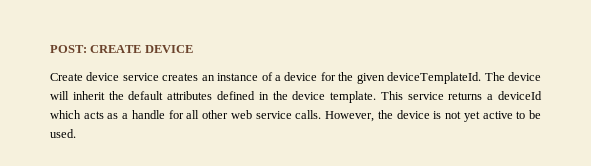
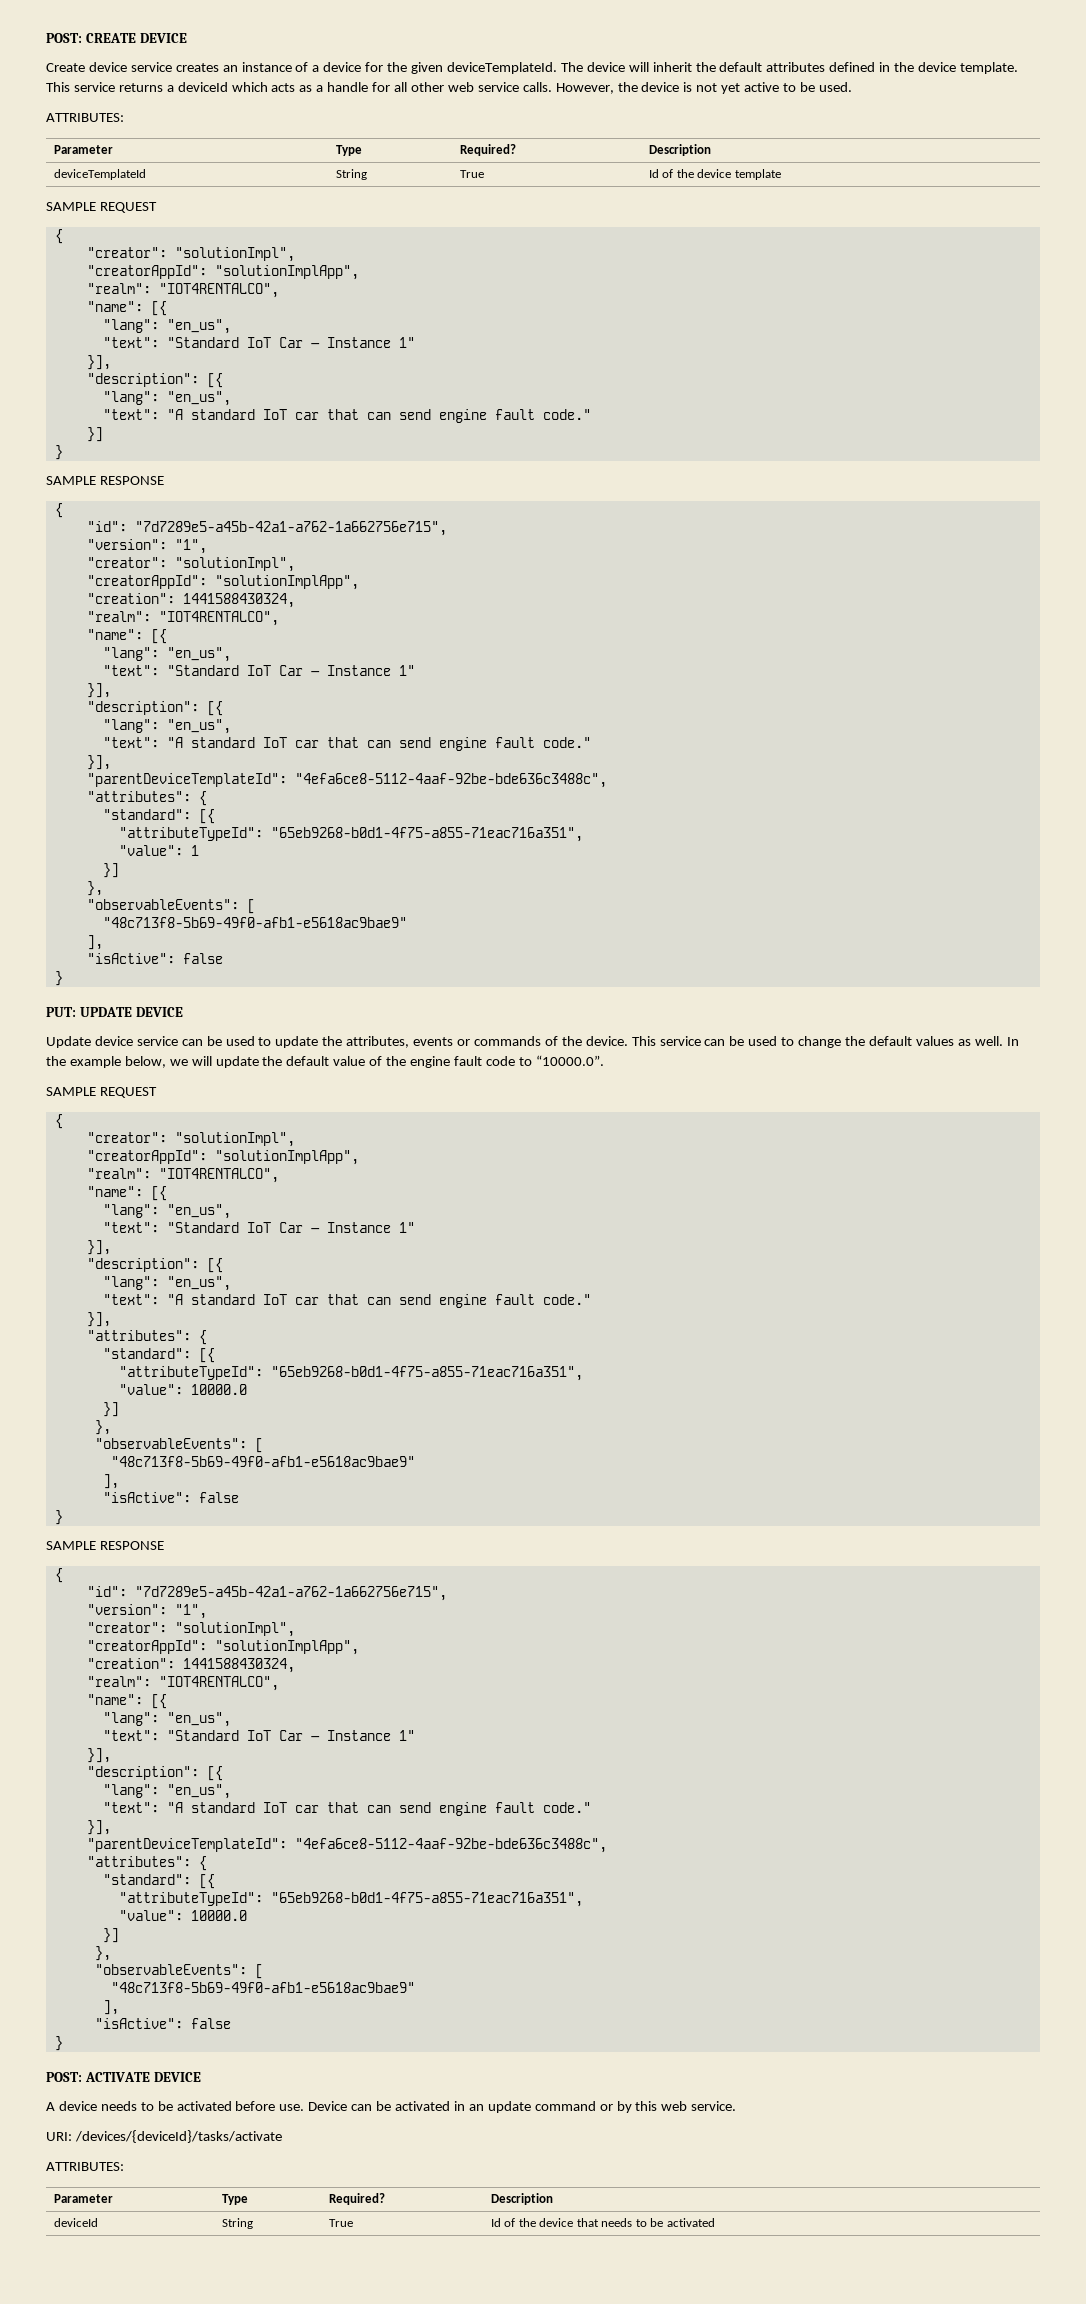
  However, the device is not yet active to be used.
+ ATTRIBUTES:
+ Parameter | Type | Required? | Description
+ deviceTemplateId | String | True | Id of the device template
+ SAMPLE REQUEST
+ {
+ "creator": "solutionImpl",
+ "creatorAppId": "solutionImplApp",
+ "realm": "IOT4RENTALCO",
+ "name": [{
+ "lang": "en_us",
+ "text": "Standard IoT Car – Instance 1"
+ }],
+ "description": [{
+ "lang": "en_us",
+ "text": "A standard IoT car that can send engine fault code."
+ }]
+ }
+ SAMPLE RESPONSE
+ {
+ "id": "7d7289e5-a45b-42a1-a762-1a662756e715",
+ "version": "1",
+ "creator": "solutionImpl",
+ "creatorAppId": "solutionImplApp",
+ "creation": 1441588430324,
+ "realm": "IOT4RENTALCO",
+ "name": [{
+ "lang": "en_us",
+ "text": "Standard IoT Car – Instance 1"
+ }],
+ "description": [{
+ "lang": "en_us",
+ "text": "A standard IoT car that can send engine fault code."
+ }],
+ "parentDeviceTemplateId": "4efa6ce8-5112-4aaf-92be-bde636c3488c",
+ "attributes": {
+ "standard": [{
+ "attributeTypeId": "65eb9268-b0d1-4f75-a855-71eac716a351",
+ "value": 1
+ }]
+ },
+ "observableEvents": [
+ "48c713f8-5b69-49f0-afb1-e5618ac9bae9"
+ ],
+ "isActive": false
+ }
+ PUT: UPDATE DEVICE
+ Update device service can be used to update the attributes, events or commands of the device. This service can be used to change the default values as well. In the example below, we will update the default value of the engine fault code to “10000.0”.
+ SAMPLE REQUEST
+ {
+ "creator": "solutionImpl",
+ "creatorAppId": "solutionImplApp",
+ "realm": "IOT4RENTALCO",
+ "name": [{
+ "lang": "en_us",
+ "text": "Standard IoT Car – Instance 1"
+ }],
+ "description": [{
+ "lang": "en_us",
+ "text": "A standard IoT car that can send engine fault code."
+ }],
+ "attributes": {
+ "standard": [{
+ "attributeTypeId": "65eb9268-b0d1-4f75-a855-71eac716a351",
+ "value": 10000.0
+ }]
+ },
+ "observableEvents": [
+ "48c713f8-5b69-49f0-afb1-e5618ac9bae9"
+ ],
+ "isActive": false
+ }
+ SAMPLE RESPONSE
+ {
+ "id": "7d7289e5-a45b-42a1-a762-1a662756e715",
+ "version": "1",
+ "creator": "solutionImpl",
+ "creatorAppId": "solutionImplApp",
+ "creation": 1441588430324,
+ "realm": "IOT4RENTALCO",
+ "name": [{
+ "lang": "en_us",
+ "text": "Standard IoT Car – Instance 1"
+ }],
+ "description": [{
+ "lang": "en_us",
+ "text": "A standard IoT car that can send engine fault code."
+ }],
+ "parentDeviceTemplateId": "4efa6ce8-5112-4aaf-92be-bde636c3488c",
+ "attributes": {
+ "standard": [{
+ "attributeTypeId": "65eb9268-b0d1-4f75-a855-71eac716a351",
+ "value": 10000.0
+ }]
+ },
+ "observableEvents": [
+ "48c713f8-5b69-49f0-afb1-e5618ac9bae9"
+ ],
+ "isActive": false
+ }
+ POST: ACTIVATE DEVICE
+ A device needs to be activated before use. Device can be activated in an update command or by this web service.
+ URI: /devices/{deviceId}/tasks/activate
+ ATTRIBUTES:
+ Parameter | Type | Required? | Description
+ deviceId | String | True | Id of the device that needs to be activated

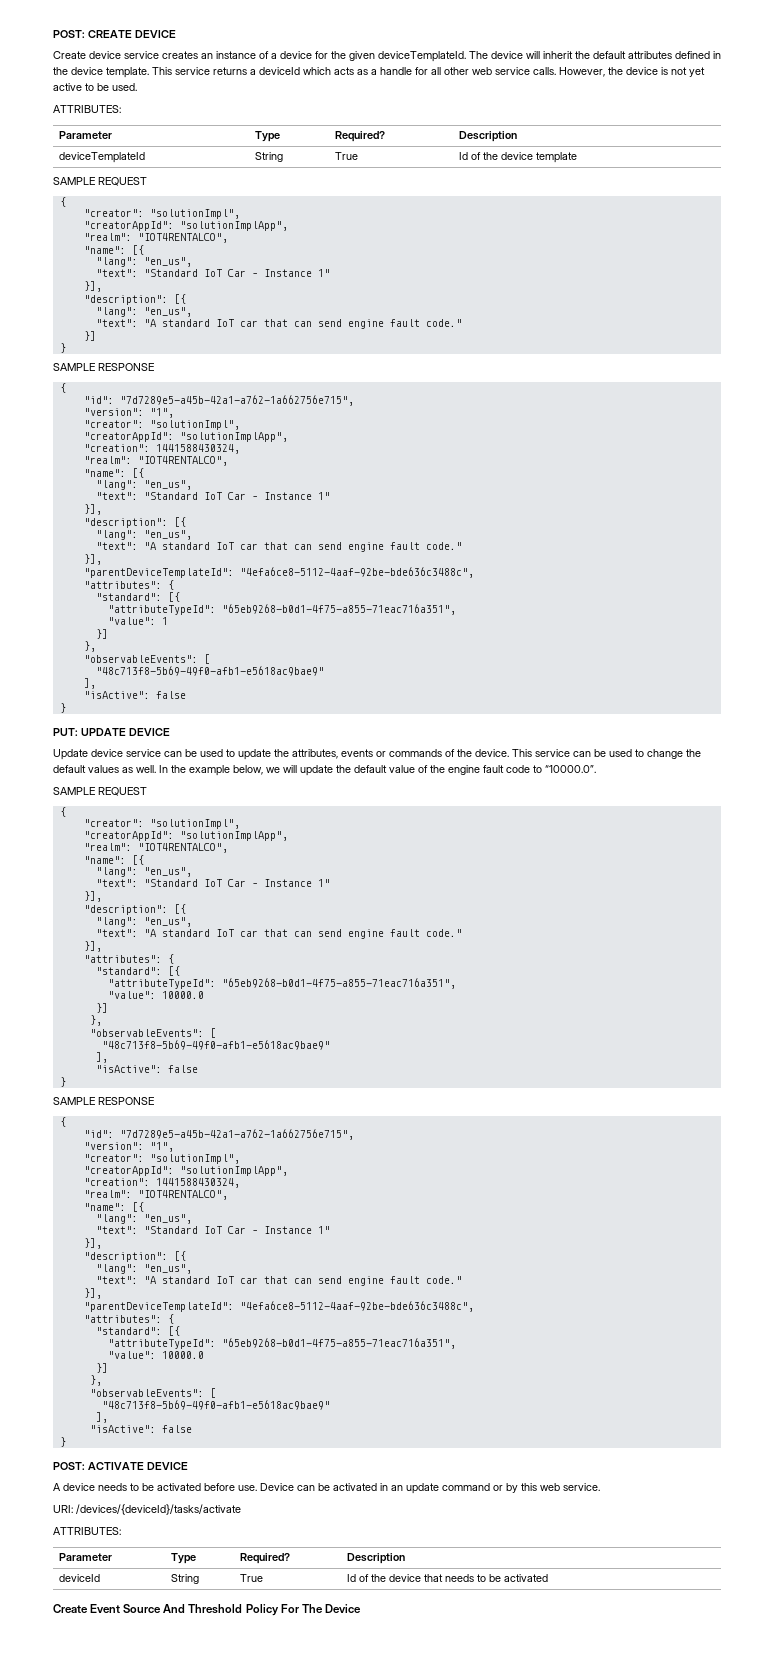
+ Create Event Source And Threshold Policy For The Device

